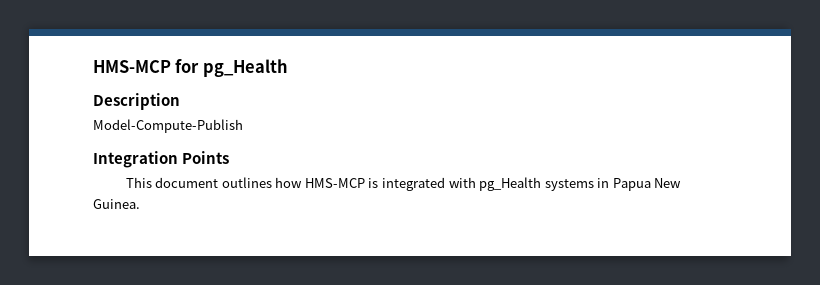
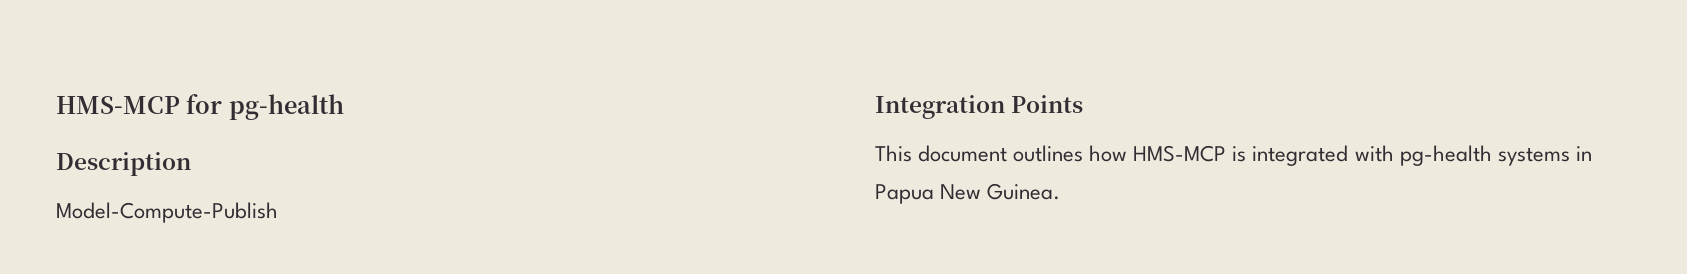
- HMS-MCP for pg_Health
+ HMS-MCP for pg-health
- This document outlines how HMS-MCP is integrated with pg_Health systems in Papua New Guinea.
+ This document outlines how HMS-MCP is integrated with pg-health systems in Papua New Guinea.

